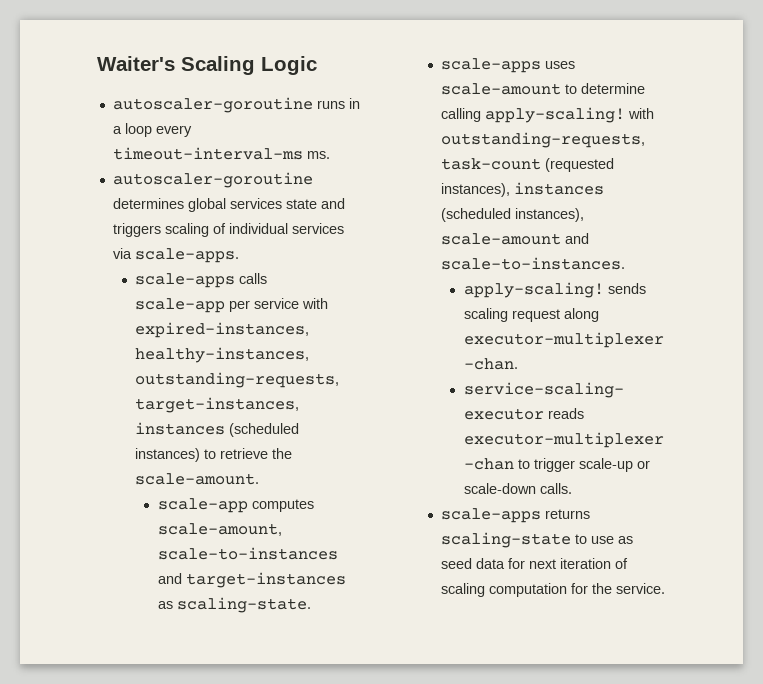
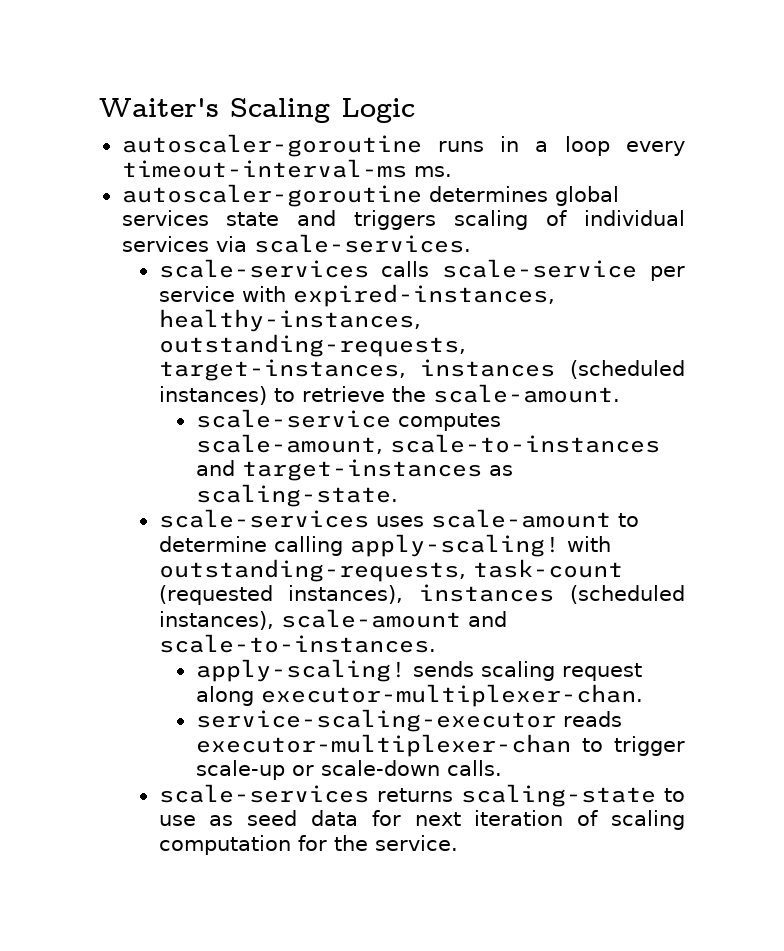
- autoscaler-goroutine determines global services state and triggers scaling of individual services via scale-apps.
- scale-apps calls scale-app per service with expired-instances, healthy-instances, outstanding-requests, target-instances, instances (scheduled instances) to retrieve the scale-amount.
+ autoscaler-goroutine determines global services state and triggers scaling of individual services via scale-services.
+ scale-services calls scale-service per service with expired-instances, healthy-instances, outstanding-requests, target-instances, instances (scheduled instances) to retrieve the scale-amount.
- scale-app computes scale-amount, scale-to-instances and target-instances as scaling-state.
+ scale-service computes scale-amount, scale-to-instances and target-instances as scaling-state.
- scale-apps uses scale-amount to determine calling apply-scaling! with outstanding-requests, task-count (requested instances), instances (scheduled instances), scale-amount and scale-to-instances.
+ scale-services uses scale-amount to determine calling apply-scaling! with outstanding-requests, task-count (requested instances), instances (scheduled instances), scale-amount and scale-to-instances.
- scale-apps returns scaling-state to use as seed data for next iteration of scaling computation for the service.
+ scale-services returns scaling-state to use as seed data for next iteration of scaling computation for the service.

